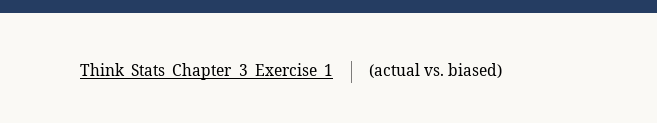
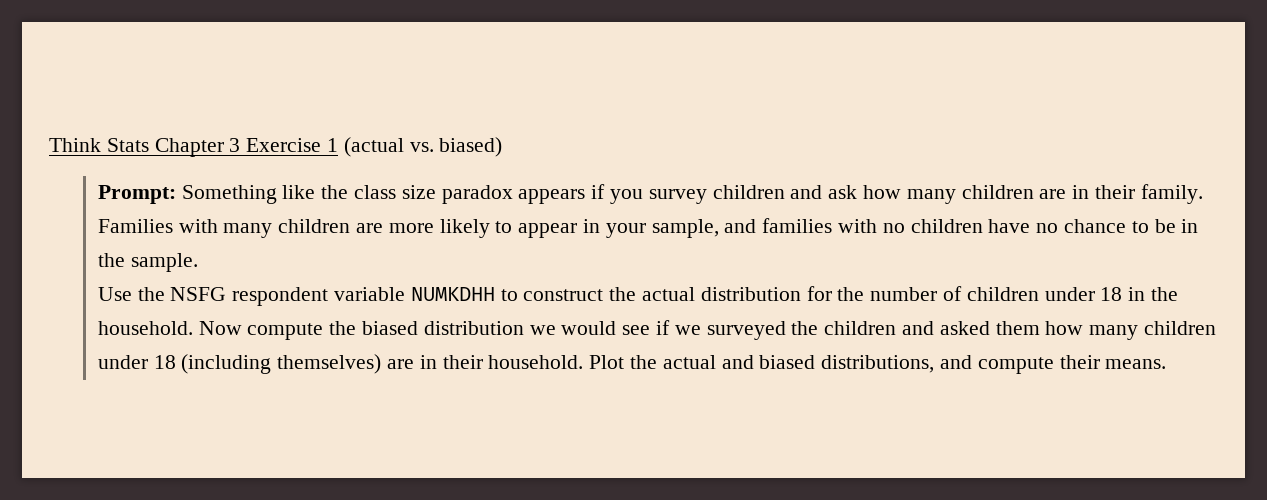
+ Prompt: Something like the class size paradox appears if you survey children and ask how many children are in their family. Families with many children are more likely to appear in your sample, and families with no children have no chance to be in the sample.
+ Use the NSFG respondent variable NUMKDHH to construct the actual distribution for the number of children under 18 in the household. Now compute the biased distribution we would see if we surveyed the children and asked them how many children under 18 (including themselves) are in their household. Plot the actual and biased distributions, and compute their means.

